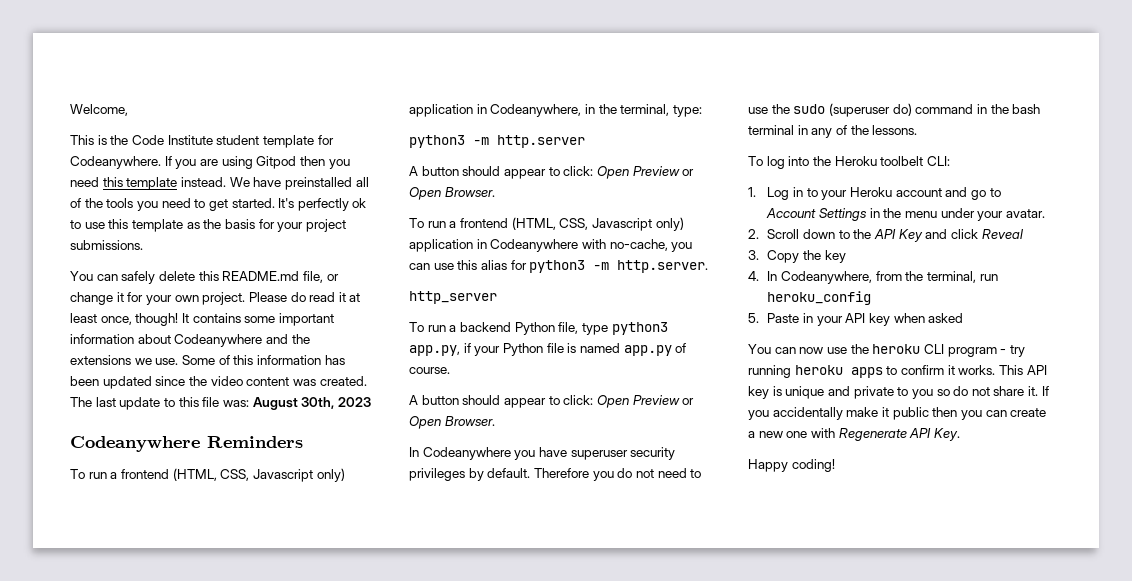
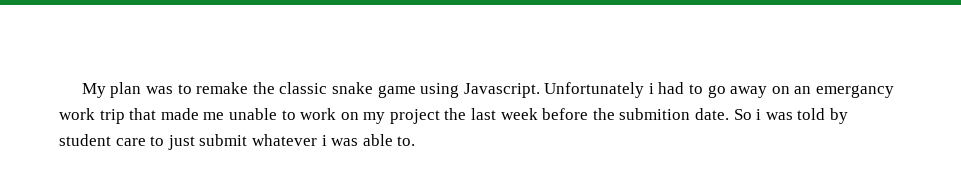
- Welcome,
- This is the Code Institute student template for Codeanywhere. If you are using Gitpod then you need this template instead. We have preinstalled all of the tools you need to get started. It's perfectly ok to use this template as the basis for your project submissions.
- You can safely delete this README.md file, or change it for your own project. Please do read it at least once, though! It contains some important information about Codeanywhere and the extensions we use. Some of this information has been updated since the video content was created. The last update to this file was: August 30th, 2023
- Codeanywhere Reminders
- To run a frontend (HTML, CSS, Javascript only) application in Codeanywhere, in the terminal, type:
- python3 -m http.server
- A button should appear to click: Open Preview or Open Browser.
- To run a frontend (HTML, CSS, Javascript only) application in Codeanywhere with no-cache, you can use this alias for python3 -m http.server.
- http_server
- To run a backend Python file, type python3 app.py, if your Python file is named app.py of course.
- A button should appear to click: Open Preview or Open Browser.
- In Codeanywhere you have superuser security privileges by default. Therefore you do not need to use the sudo (superuser do) command in the bash terminal in any of the lessons.
- To log into the Heroku toolbelt CLI:
- 1. Log in to your Heroku account and go to Account Settings in the menu under your avatar.
- 2. Scroll down to the API Key and click Reveal
- 3. Copy the key
- 4. In Codeanywhere, from the terminal, run heroku_config
- 5. Paste in your API key when asked
- You can now use the heroku CLI program - try running heroku apps to confirm it works. This API key is unique and private to you so do not share it. If you accidentally make it public then you can create a new one with Regenerate API Key.
- Happy coding!
+ My plan was to remake the classic snake game using Javascript. Unfortunately i had to go away on an emergancy work trip that made me unable to work on my project the last week before the submition date. So i was told by student care to just submit whatever i was able to.

